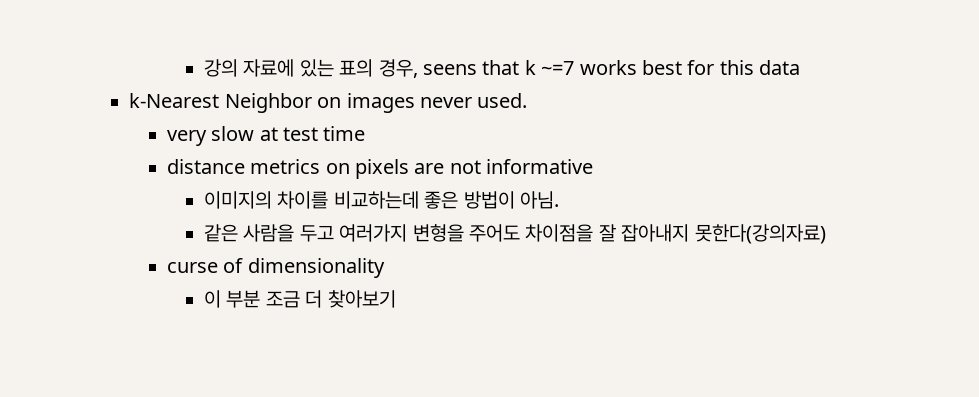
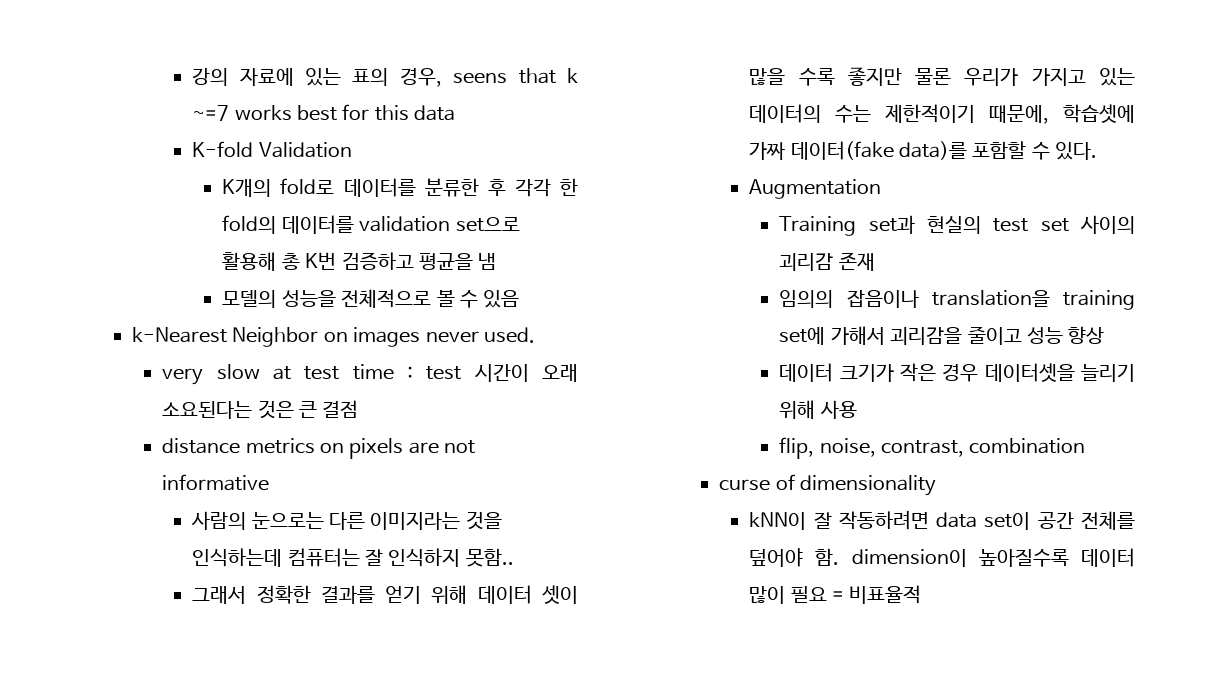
+ K-fold Validation
+ K개의 fold로 데이터를 분류한 후 각각 한 fold의 데이터를 validation set으로 활용해 총 K번 검증하고 평균을 냄
+ 모델의 성능을 전체적으로 볼 수 있음
- very slow at test time
+ very slow at test time : test 시간이 오래 소요된다는 것은 큰 결점
- 이미지의 차이를 비교하는데 좋은 방법이 아님.
- 같은 사람을 두고 여러가지 변형을 주어도 차이점을 잘 잡아내지 못한다(강의자료)
+ 사람의 눈으로는 다른 이미지라는 것을 인식하는데 컴퓨터는 잘 인식하지 못함..
+ 그래서 정확한 결과를 얻기 위해 데이터 셋이 많을 수록 좋지만 물론 우리가 가지고 있는 데이터의 수는 제한적이기 때문에, 학습셋에 가짜 데이터(fake data)를 포함할 수 있다.
+ Augmentation
+ Training set과 현실의 test set 사이의 괴리감 존재
+ 임의의 잡음이나 translation을 training set에 가해서 괴리감을 줄이고 성능 향상
+ 데이터 크기가 작은 경우 데이터셋을 늘리기 위해 사용
+ flip, noise, contrast, combination
  curse of dimensionality
- 이 부분 조금 더 찾아보기
+ kNN이 잘 작동하려면 data set이 공간 전체를 덮어야 함. dimension이 높아질수록 데이터 많이 필요 = 비표율적

